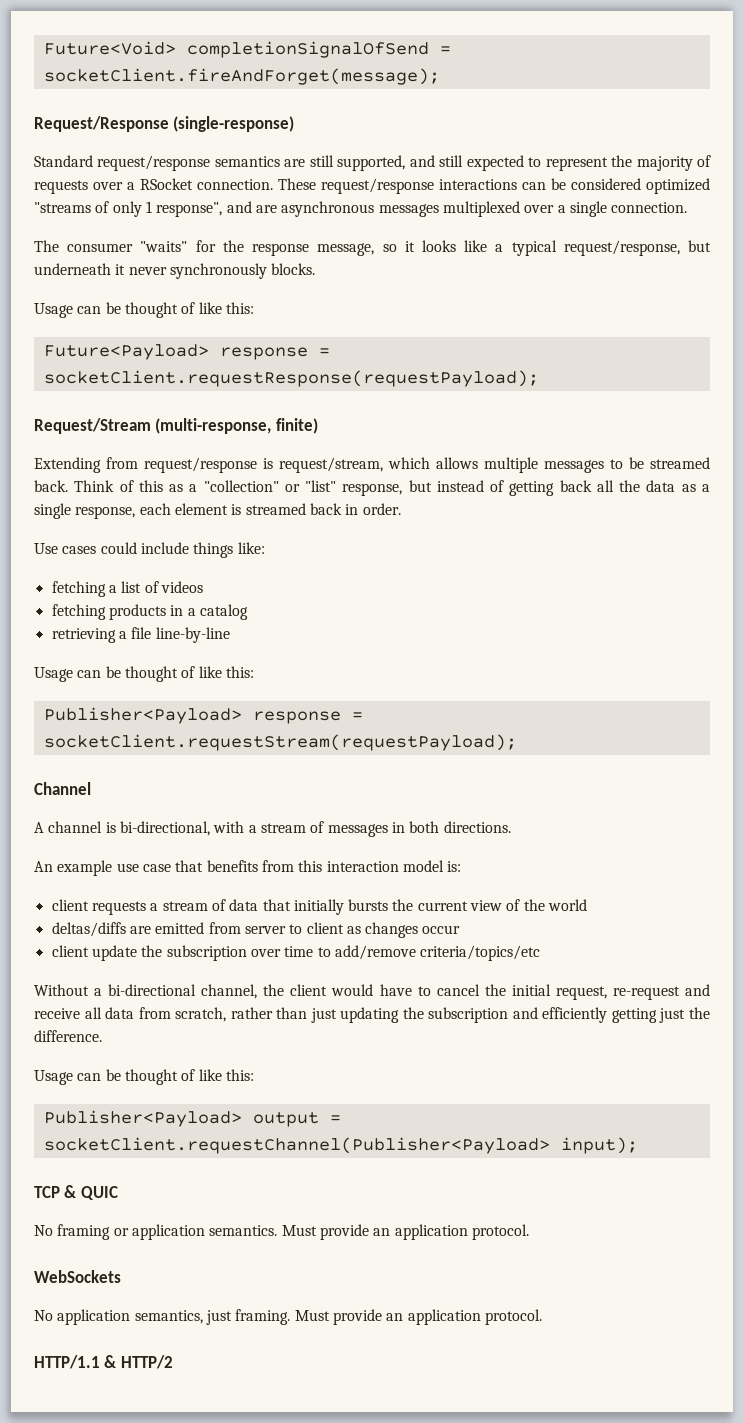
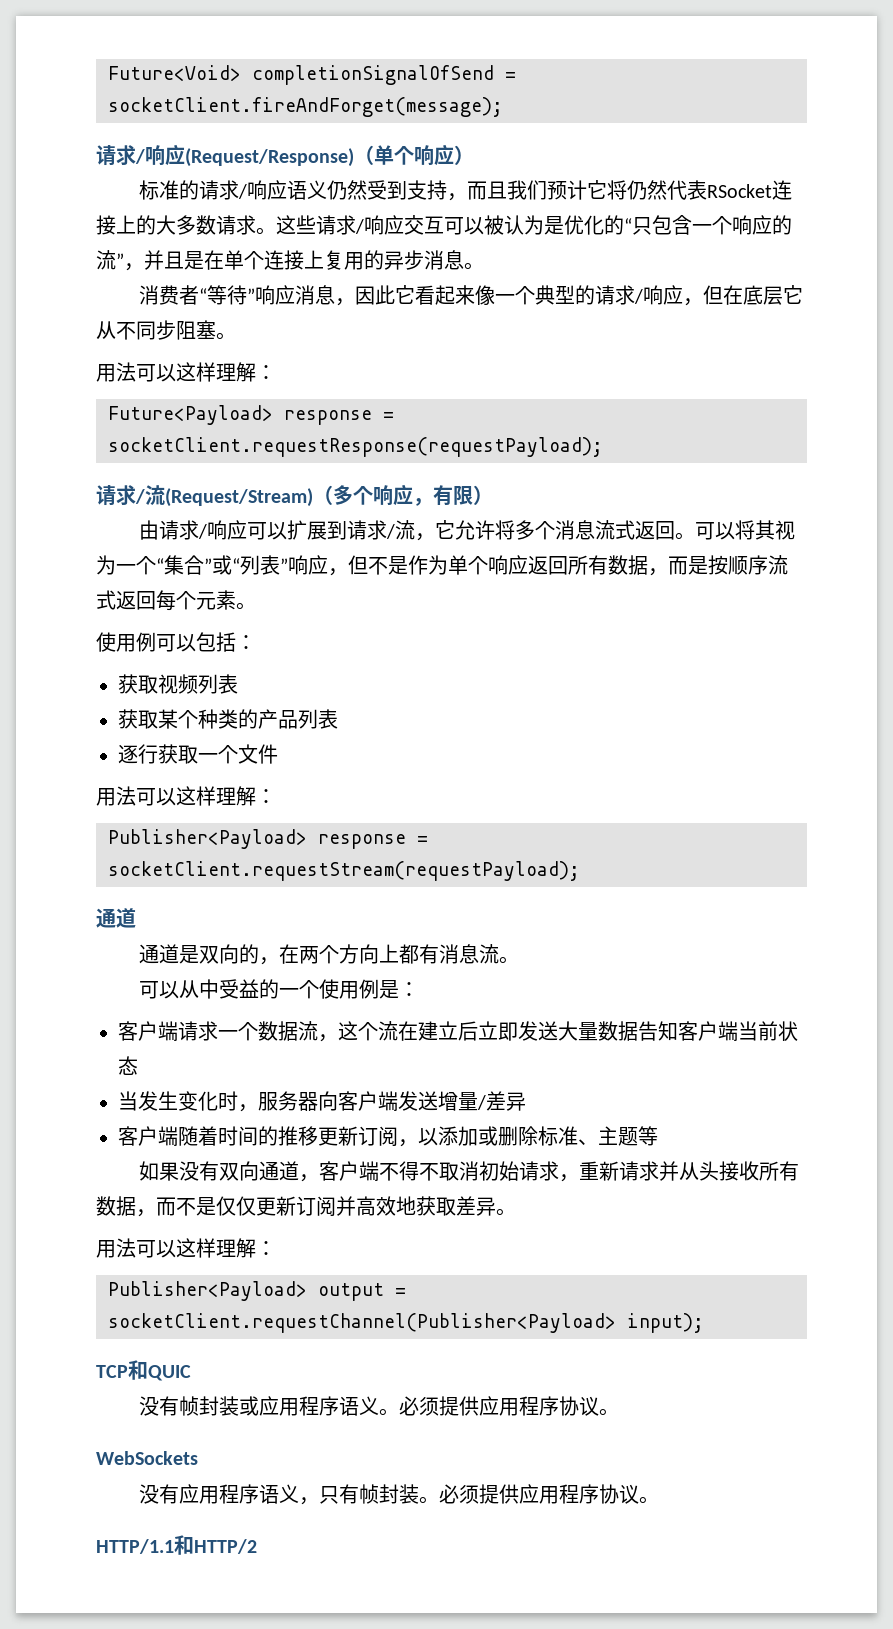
- Request/Response (single-response)
- Standard request/response semantics are still supported, and still expected to represent the majority of requests over a RSocket connection. These request/response interactions can be considered optimized "streams of only 1 response", and are asynchronous messages multiplexed over a single connection.
- The consumer "waits" for the response message, so it looks like a typical request/response, but underneath it never synchronously blocks.
- Usage can be thought of like this:
+ 请求/响应(Request/Response)（单个响应）
+ 标准的请求/响应语义仍然受到支持，而且我们预计它将仍然代表RSocket连接上的大多数请求。这些请求/响应交互可以被认为是优化的“只包含一个响应的流”，并且是在单个连接上复用的异步消息。
+ 消费者“等待”响应消息，因此它看起来像一个典型的请求/响应，但在底层它从不同步阻塞。
+ 用法可以这样理解：
  Future<Payload> response = socketClient.requestResponse(requestPayload);
- Request/Stream (multi-response, finite)
- Extending from request/response is request/stream, which allows multiple messages to be streamed back. Think of this as a "collection" or "list" response, but instead of getting back all the data as a single response, each element is streamed back in order.
- Use cases could include things like:
- fetching a list of videos
- fetching products in a catalog
- retrieving a file line-by-line
- Usage can be thought of like this:
+ 请求/流(Request/Stream)（多个响应，有限）
+ 由请求/响应可以扩展到请求/流，它允许将多个消息流式返回。可以将其视为一个“集合”或“列表”响应，但不是作为单个响应返回所有数据，而是按顺序流式返回每个元素。
+ 使用例可以包括：
+ 获取视频列表
+ 获取某个种类的产品列表
+ 逐行获取一个文件
+ 用法可以这样理解：
  Publisher<Payload> response = socketClient.requestStream(requestPayload);
- Channel
- A channel is bi-directional, with a stream of messages in both directions.
- An example use case that benefits from this interaction model is:
- client requests a stream of data that initially bursts the current view of the world
- deltas/diffs are emitted from server to client as changes occur
- client update the subscription over time to add/remove criteria/topics/etc
- Without a bi-directional channel, the client would have to cancel the initial request, re-request and receive all data from scratch, rather than just updating the subscription and efficiently getting just the difference.
- Usage can be thought of like this:
+ 通道
+ 通道是双向的，在两个方向上都有消息流。
+ 可以从中受益的一个使用例是：
+ 客户端请求一个数据流，这个流在建立后立即发送大量数据告知客户端当前状态
+ 当发生变化时，服务器向客户端发送增量/差异
+ 客户端随着时间的推移更新订阅，以添加或删除标准、主题等
+ 如果没有双向通道，客户端不得不取消初始请求，重新请求并从头接收所有数据，而不是仅仅更新订阅并高效地获取差异。
+ 用法可以这样理解：
- TCP & QUIC
+ TCP和QUIC
- No framing or application semantics. Must provide an application protocol.
+ 没有帧封装或应用程序语义。必须提供应用程序协议。
  WebSockets
- No application semantics, just framing. Must provide an application protocol.
+ 没有应用程序语义，只有帧封装。必须提供应用程序协议。
- HTTP/1.1 & HTTP/2
+ HTTP/1.1和HTTP/2

